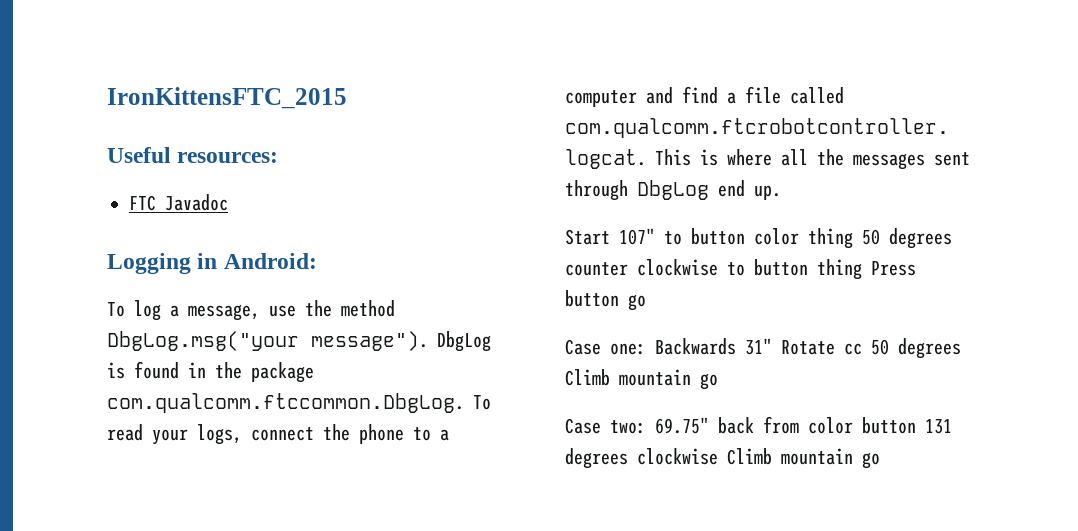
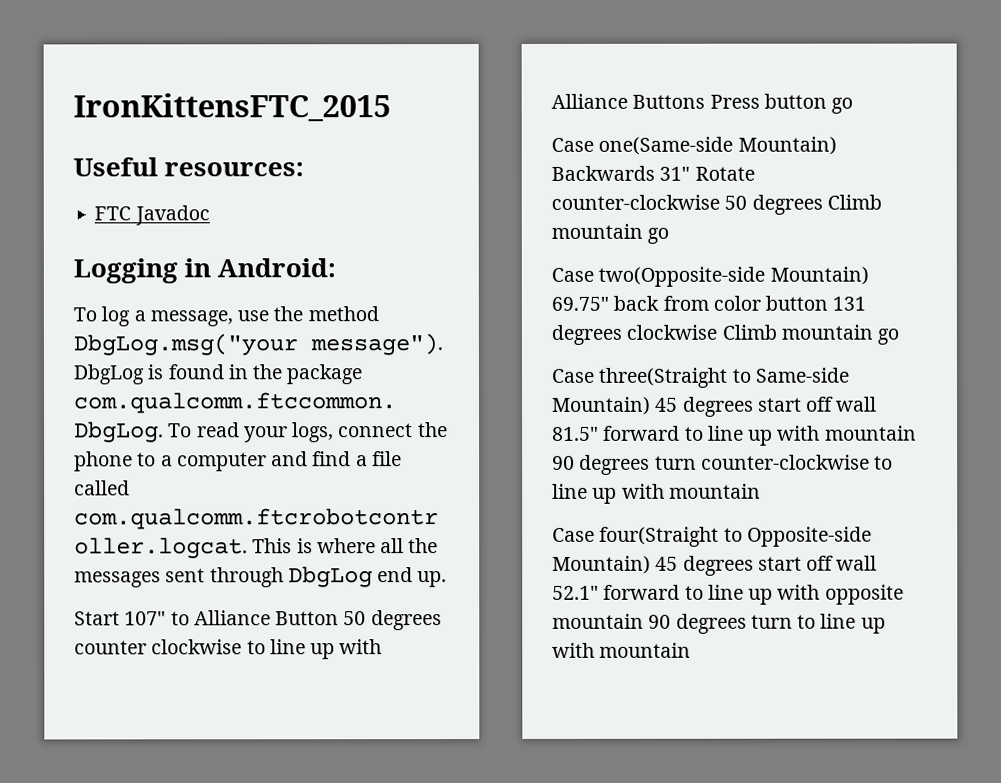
- Start 107" to button color thing 50 degrees counter clockwise to button thing Press button go
+ Start 107" to Alliance Button 50 degrees counter clockwise to line up with Alliance Buttons Press button go
- Case one: Backwards 31" Rotate cc 50 degrees Climb mountain go
+ Case one(Same-side Mountain) Backwards 31" Rotate counter-clockwise 50 degrees Climb mountain go
- Case two: 69.75" back from color button 131 degrees clockwise Climb mountain go
+ Case two(Opposite-side Mountain) 69.75" back from color button 131 degrees clockwise Climb mountain go
+ Case three(Straight to Same-side Mountain) 45 degrees start off wall 81.5" forward to line up with mountain 90 degrees turn counter-clockwise to line up with mountain
+ Case four(Straight to Opposite-side Mountain) 45 degrees start off wall 52.1" forward to line up with opposite mountain 90 degrees turn to line up with mountain

